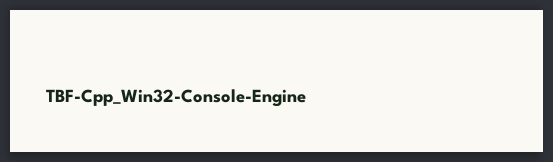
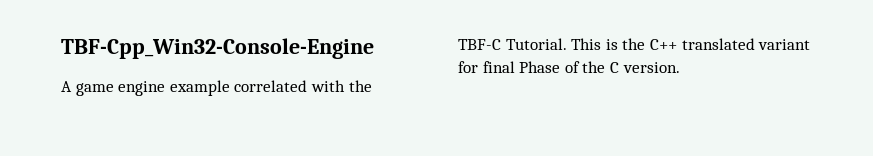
+ A game engine example correlated with the TBF-C Tutorial. This is the C++ translated variant for final Phase of the C version.

